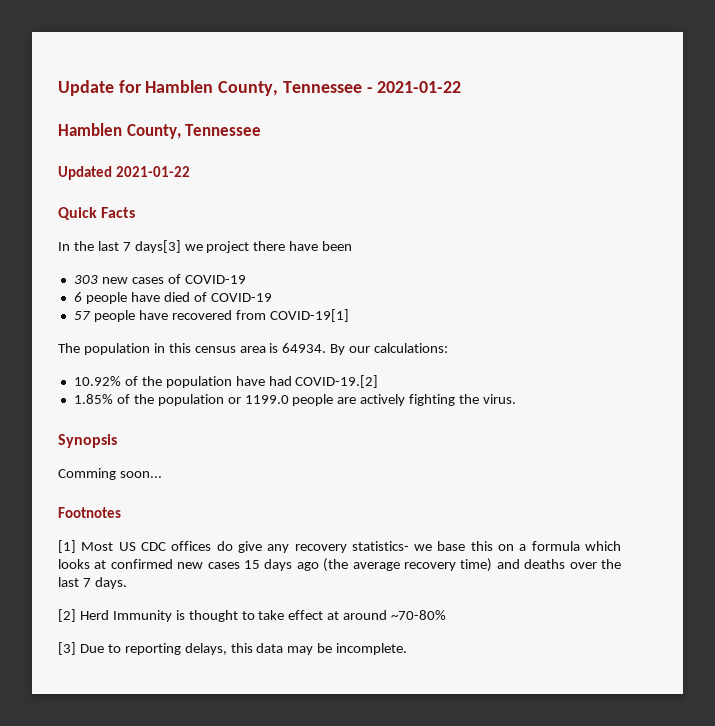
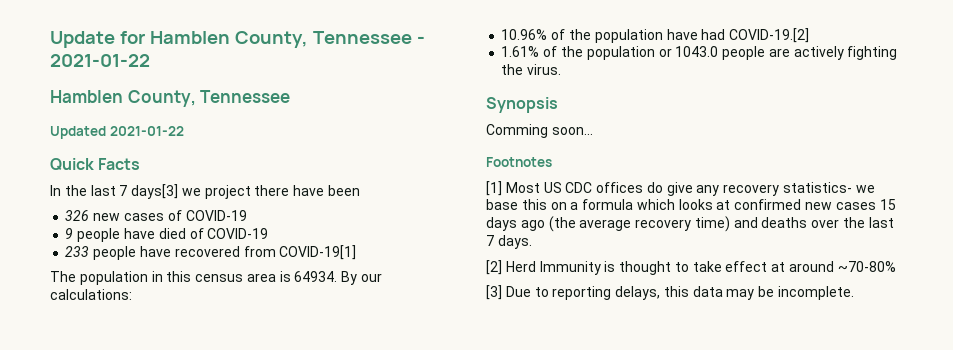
- 303 new cases of COVID-19
+ 326 new cases of COVID-19
- 6 people have died of COVID-19
+ 9 people have died of COVID-19
- 57 people have recovered from COVID-19[1]
+ 233 people have recovered from COVID-19[1]
- 10.92% of the population have had COVID-19.[2]
+ 10.96% of the population have had COVID-19.[2]
- 1.85% of the population or 1199.0 people are actively fighting the virus.
+ 1.61% of the population or 1043.0 people are actively fighting the virus.

